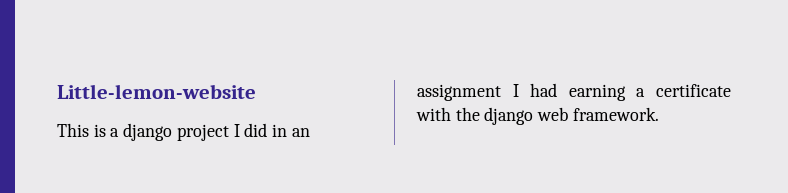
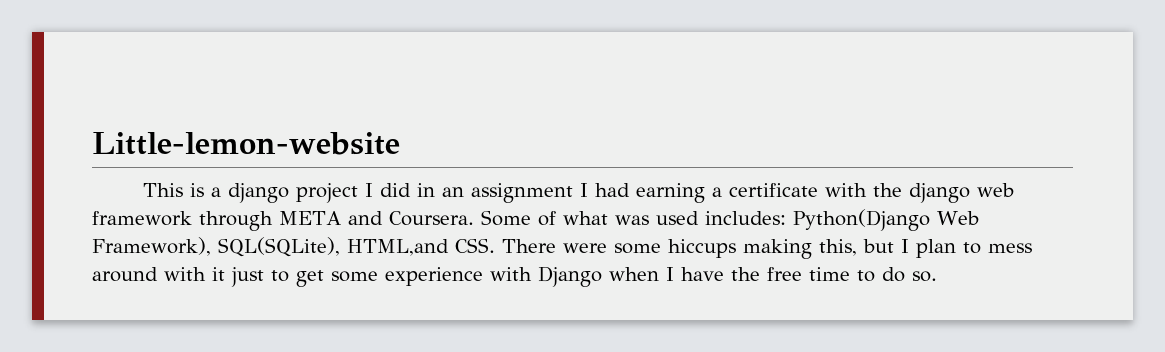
- This is a django project I did in an assignment I had earning a certificate with the django web framework.
+ This is a django project I did in an assignment I had earning a certificate with the django web framework through META and Coursera. Some of what was used includes: Python(Django Web Framework), SQL(SQLite), HTML,and CSS. There were some hiccups making this, but I plan to mess around with it just to get some experience with Django when I have the free time to do so.

